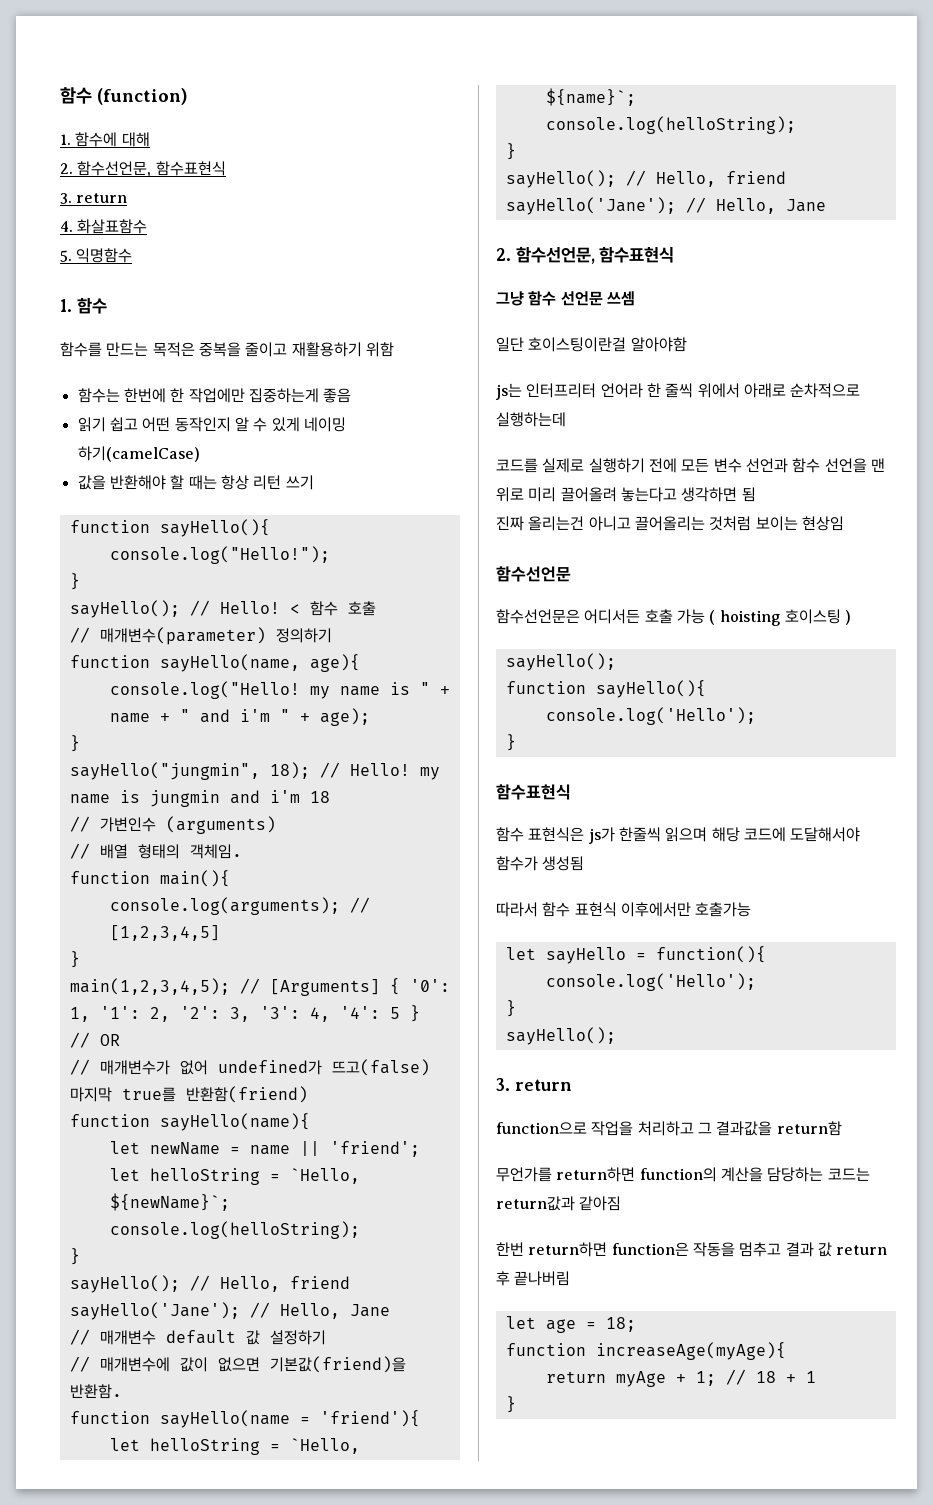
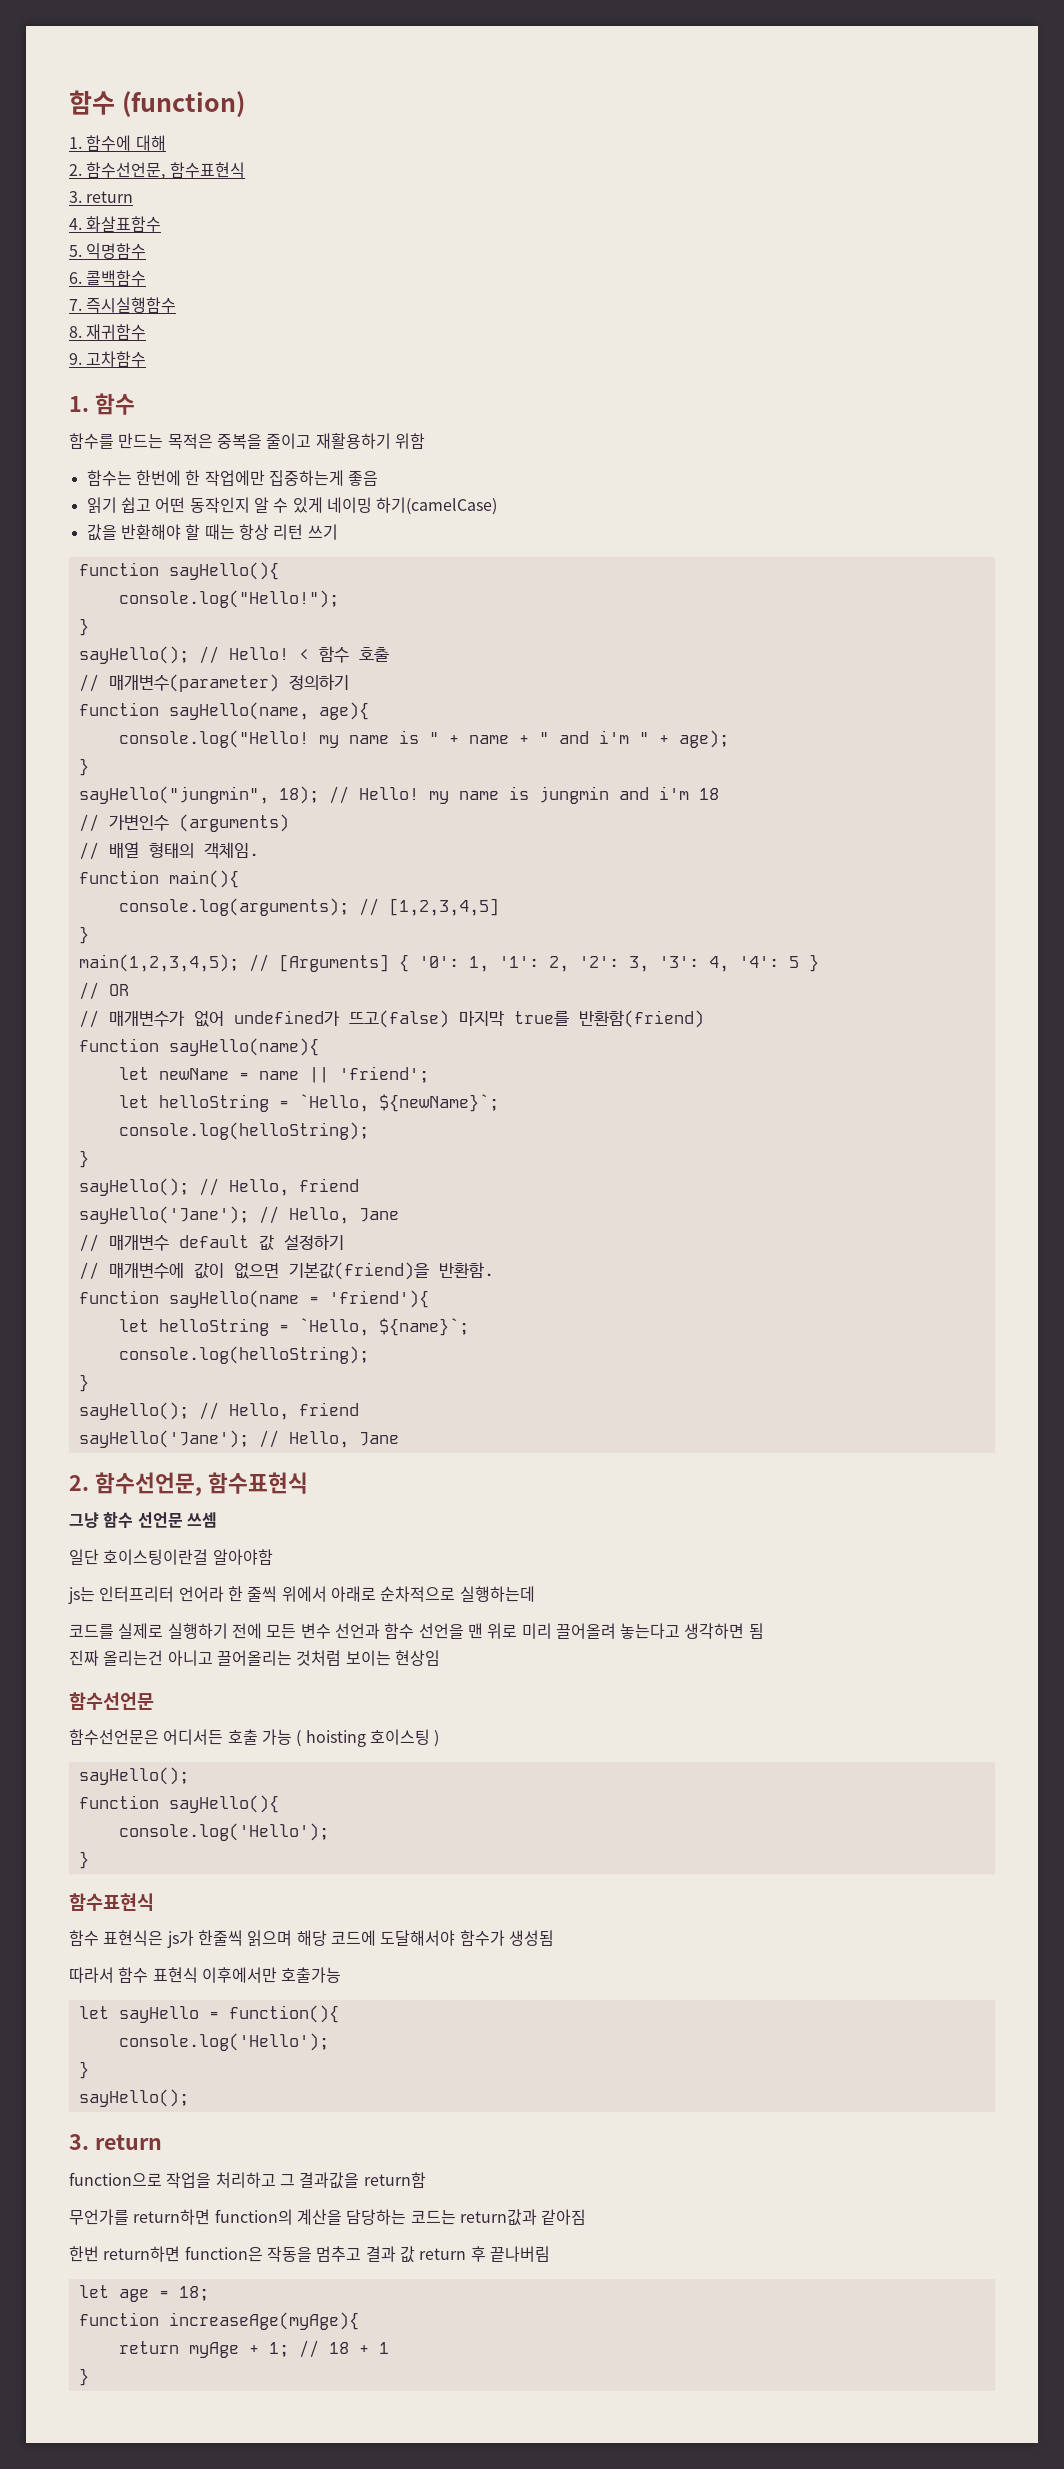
+ 6. 콜백함수
+ 7. 즉시실행함수
+ 8. 재귀함수
+ 9. 고차함수

